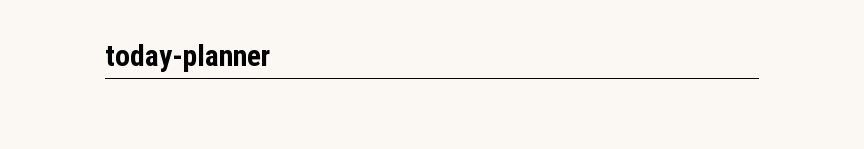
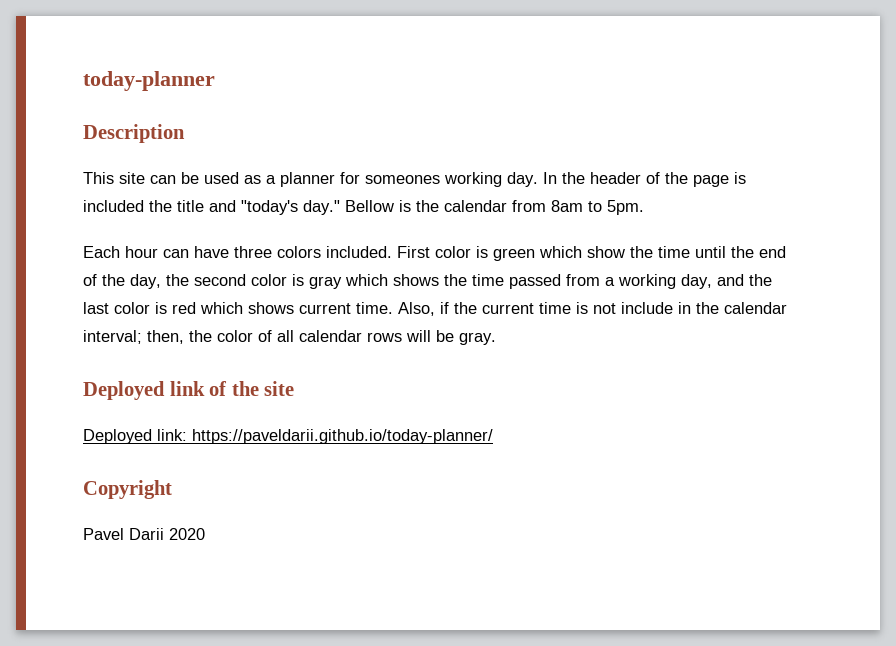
+ Description
+ This site can be used as a planner for someones working day. In the header of the page is included the title and "today's day." Bellow is the calendar from 8am to 5pm.
+ Each hour can have three colors included. First color is green which show the time until the end of the day, the second color is gray which shows the time passed from a working day, and the last color is red which shows current time. Also, if the current time is not include in the calendar interval; then, the color of all calendar rows will be gray.
+ Deployed link of the site
+ Deployed link: https://paveldarii.github.io/today-planner/
+ Copyright
+ Pavel Darii 2020

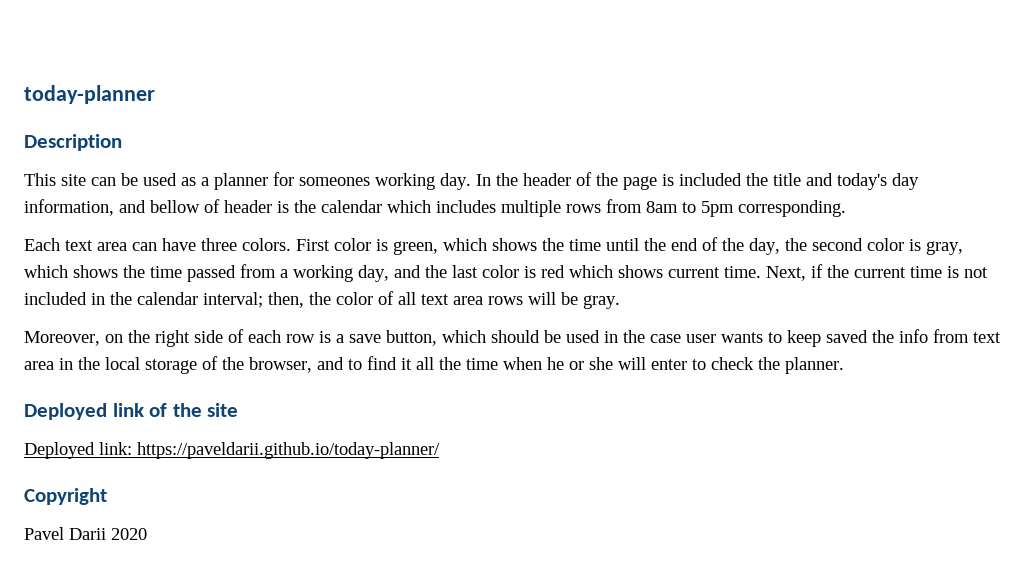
- In the header of the page is included the title and "today's day." Bellow is the calendar from 8am to 5pm.
+ In the header of the page is included the title and today's day information, and bellow of header is the calendar which includes multiple rows from 8am to 5pm corresponding.
- Each hour can have three colors included.
+ Each text area can have three colors.
- First color is green which show the time until the end of the day, the second color is gray which shows the time passed from a working day, and the last color is red which shows current time.
+ First color is green, which shows the time until the end of the day, the second color is gray, which shows the time passed from a working day, and the last color is red which shows current time.
- Also, if the current time is not include in the calendar interval; then, the color of all calendar rows will be gray.
+ Next, if the current time is not included in the calendar interval; then, the color of all text area rows will be gray.
+ Moreover, on the right side of each row is a save button, which should be used in the case user wants to keep saved the info from text area in the local storage of the browser, and to find it all the time when he or she will enter to check the planner.

